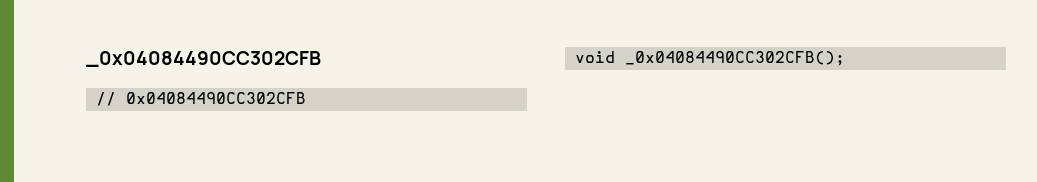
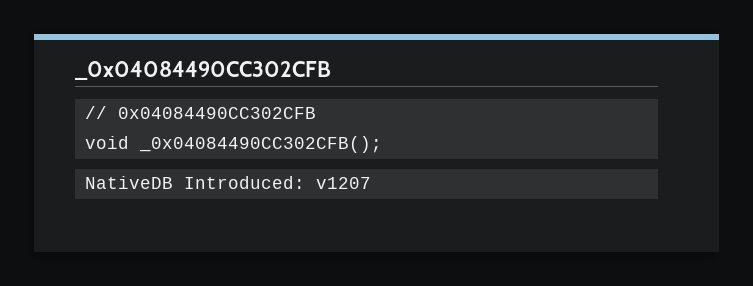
+ NativeDB Introduced: v1207

